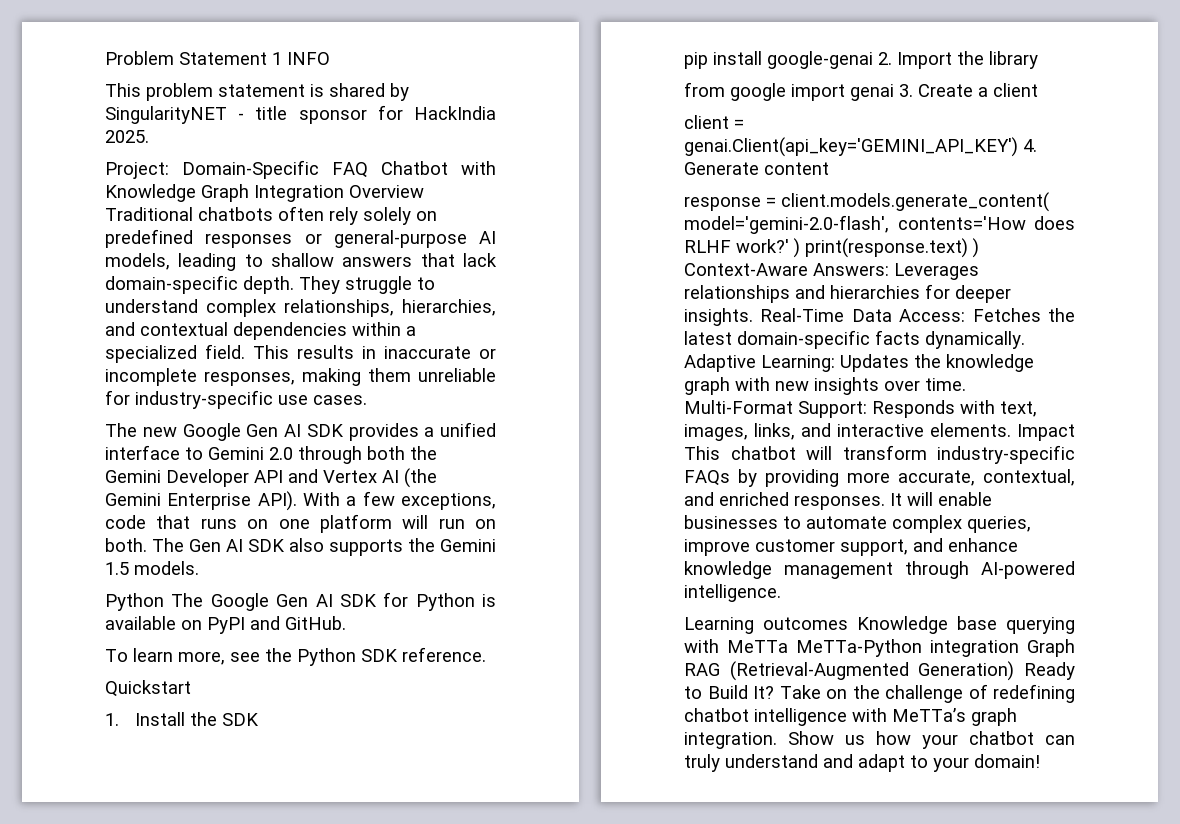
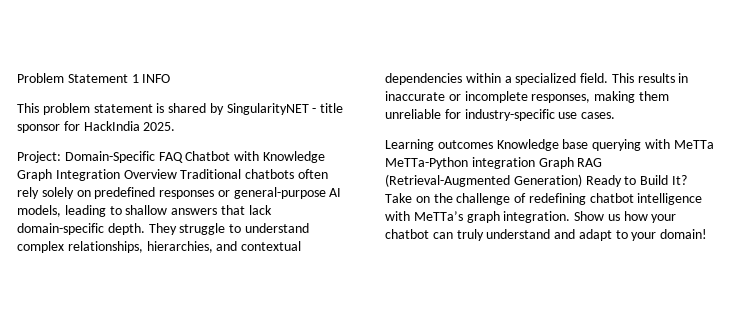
- The new Google Gen AI SDK provides a unified interface to Gemini 2.0 through both the Gemini Developer API and Vertex AI (the Gemini Enterprise API). With a few exceptions, code that runs on one platform will run on both. The Gen AI SDK also supports the Gemini 1.5 models.
- Python The Google Gen AI SDK for Python is available on PyPI and GitHub.
- To learn more, see the Python SDK reference.
- Quickstart
- 1. Install the SDK
- pip install google-genai 2. Import the library
- from google import genai 3. Create a client
- client = genai.Client(api_key='GEMINI_API_KEY') 4. Generate content
- response = client.models.generate_content( model='gemini-2.0-flash', contents='How does RLHF work?' ) print(response.text) ) Context-Aware Answers: Leverages relationships and hierarchies for deeper insights. Real-Time Data Access: Fetches the latest domain-specific facts dynamically. Adaptive Learning: Updates the knowledge graph with new insights over time. Multi-Format Support: Responds with text, images, links, and interactive elements. Impact This chatbot will transform industry-specific FAQs by providing more accurate, contextual, and enriched responses. It will enable businesses to automate complex queries, improve customer support, and enhance knowledge management through AI-powered intelligence.

